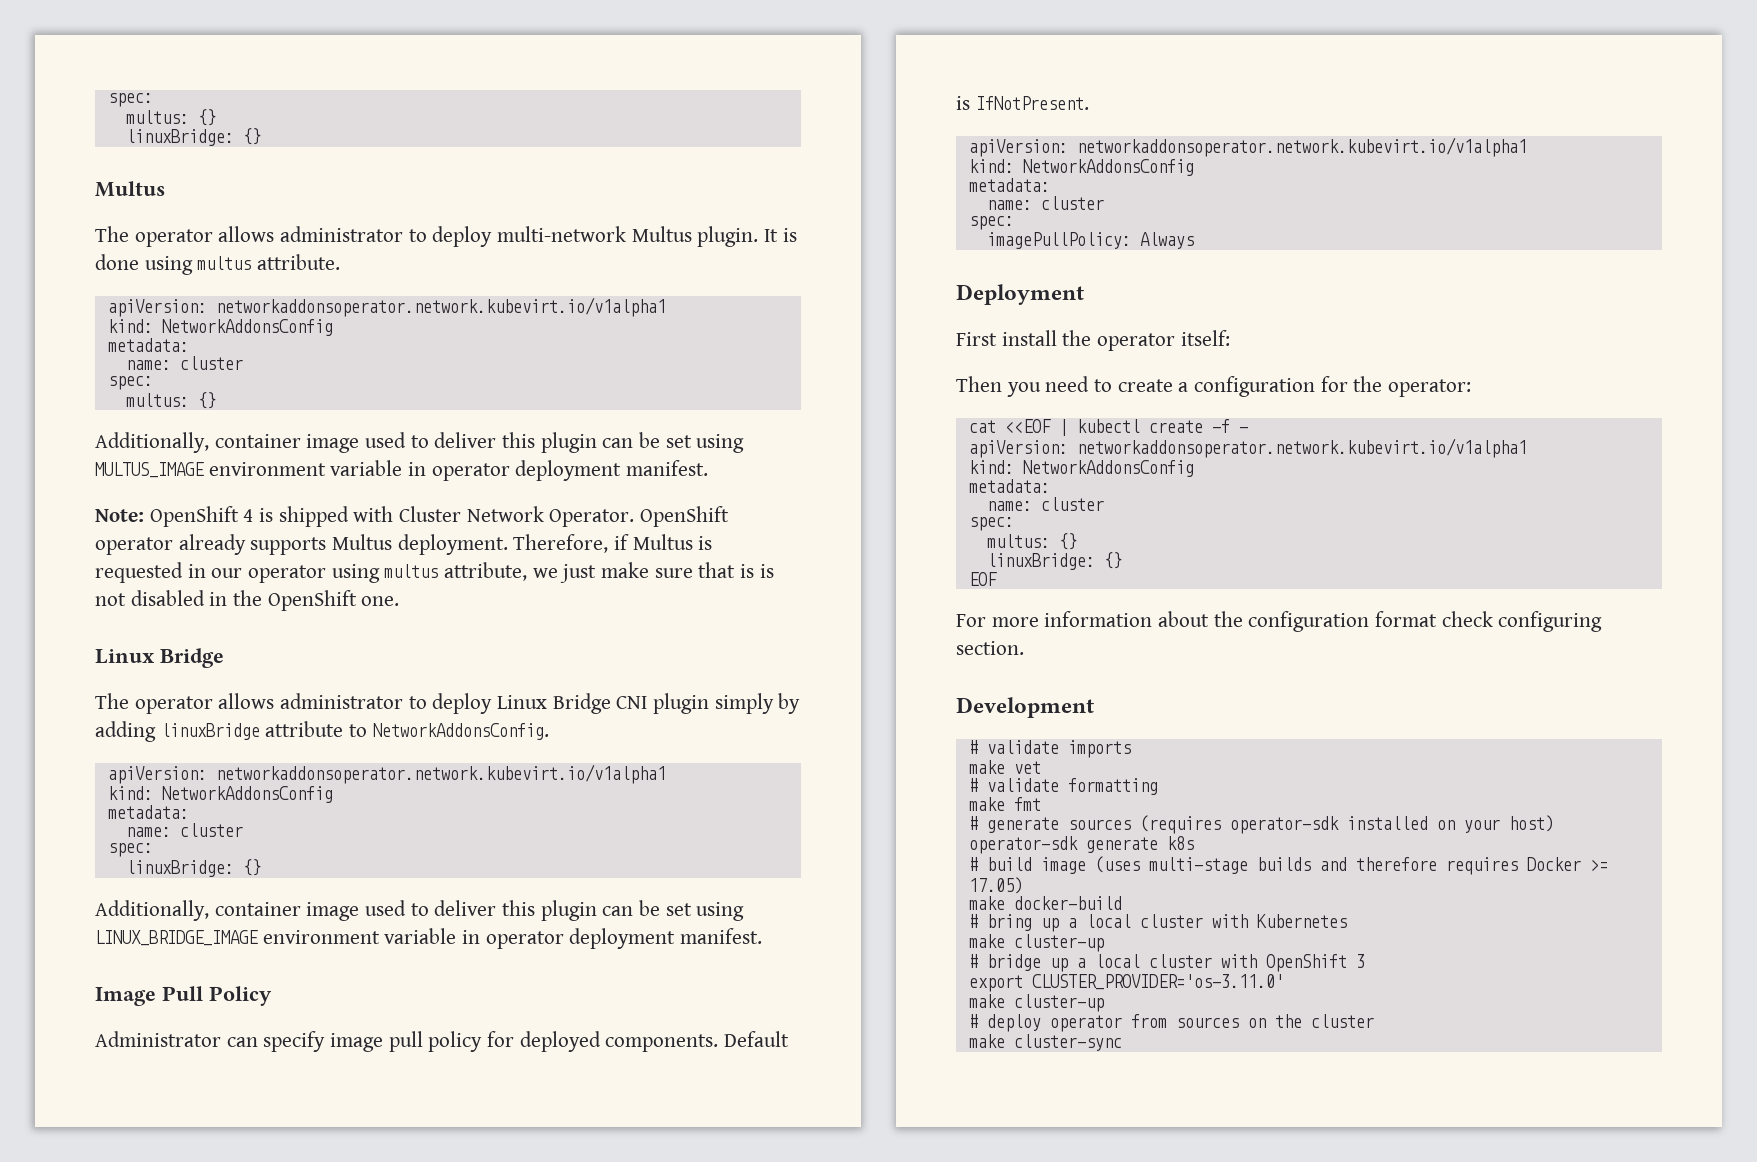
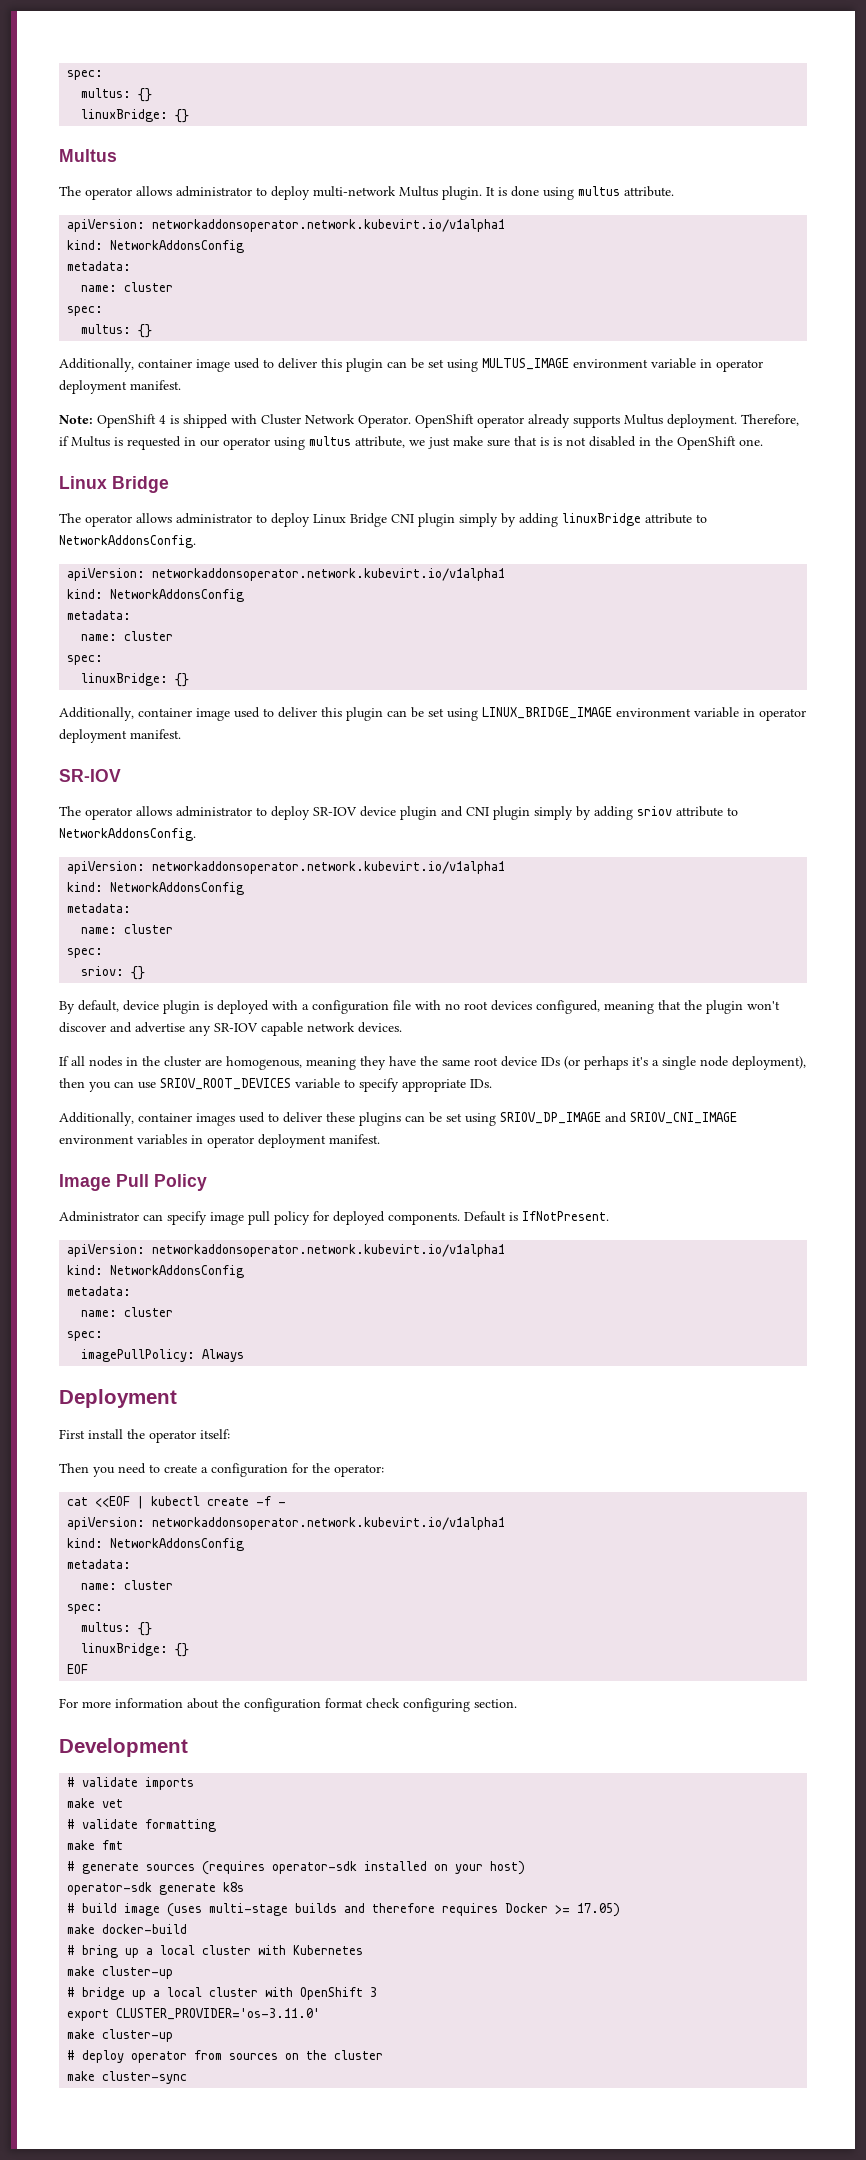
  Additionally, container image used to deliver this plugin can be set using LINUX_BRIDGE_IMAGE environment variable in operator deployment manifest.
+ SR-IOV
+ The operator allows administrator to deploy SR-IOV device plugin and CNI plugin simply by adding sriov attribute to NetworkAddonsConfig.
+ apiVersion: networkaddonsoperator.network.kubevirt.io/v1alpha1
+ kind: NetworkAddonsConfig
+ metadata:
+ name: cluster
+ spec:
+ sriov: {}
+ By default, device plugin is deployed with a configuration file with no root devices configured, meaning that the plugin won't discover and advertise any SR-IOV capable network devices.
+ If all nodes in the cluster are homogenous, meaning they have the same root device IDs (or perhaps it's a single node deployment), then you can use SRIOV_ROOT_DEVICES variable to specify appropriate IDs.
+ Additionally, container images used to deliver these plugins can be set using SRIOV_DP_IMAGE and SRIOV_CNI_IMAGE environment variables in operator deployment manifest.

